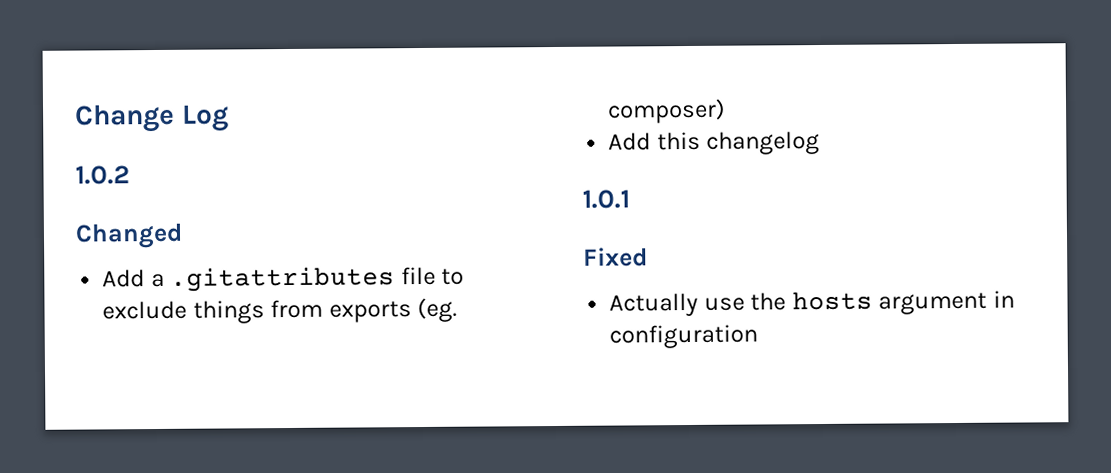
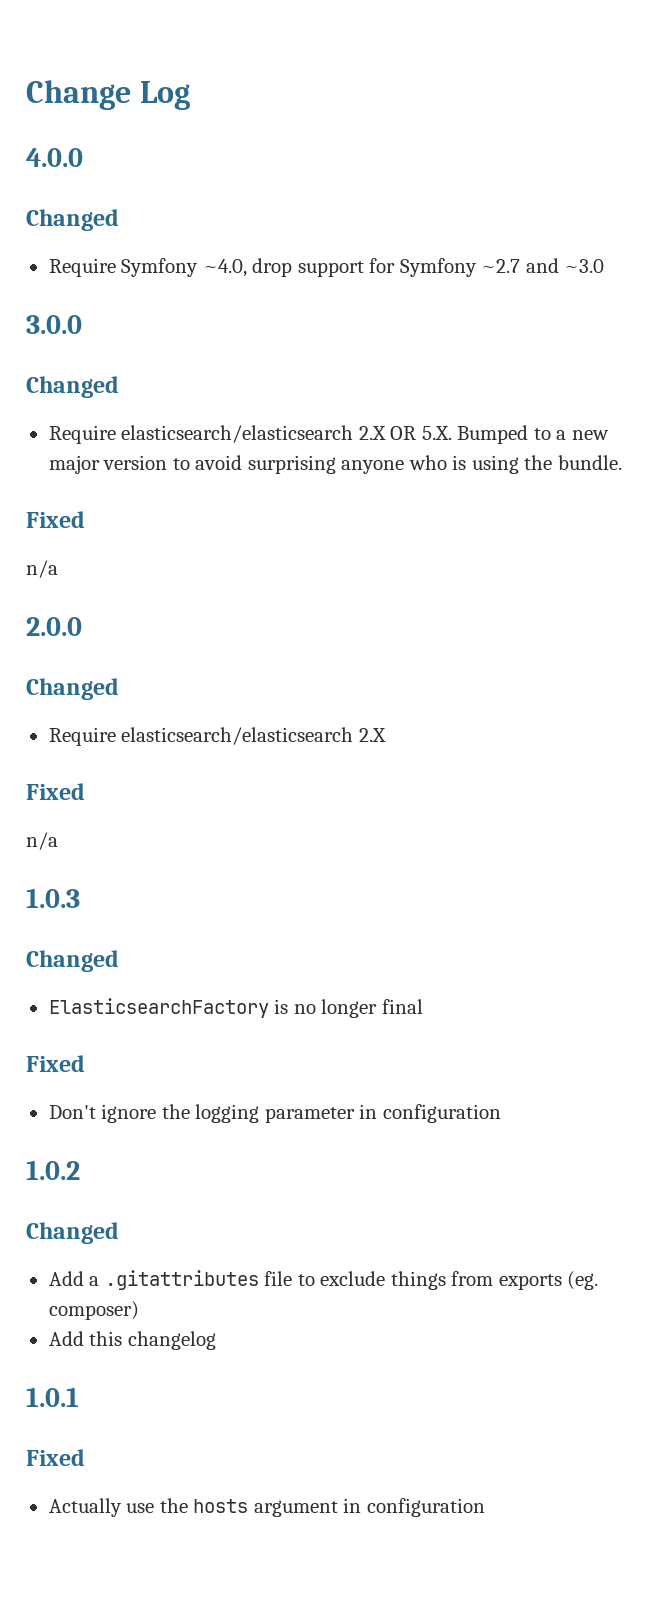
+ 4.0.0
+ Changed
+ Require Symfony ~4.0, drop support for Symfony ~2.7 and ~3.0
+ 3.0.0
+ Changed
+ Require elasticsearch/elasticsearch 2.X OR 5.X. Bumped to a new major version to avoid surprising anyone who is using the bundle.
+ Fixed
+ n/a
+ 2.0.0
+ Changed
+ Require elasticsearch/elasticsearch 2.X
+ Fixed
+ n/a
+ 1.0.3
+ Changed
+ ElasticsearchFactory is no longer final
+ Fixed
+ Don't ignore the logging parameter in configuration

